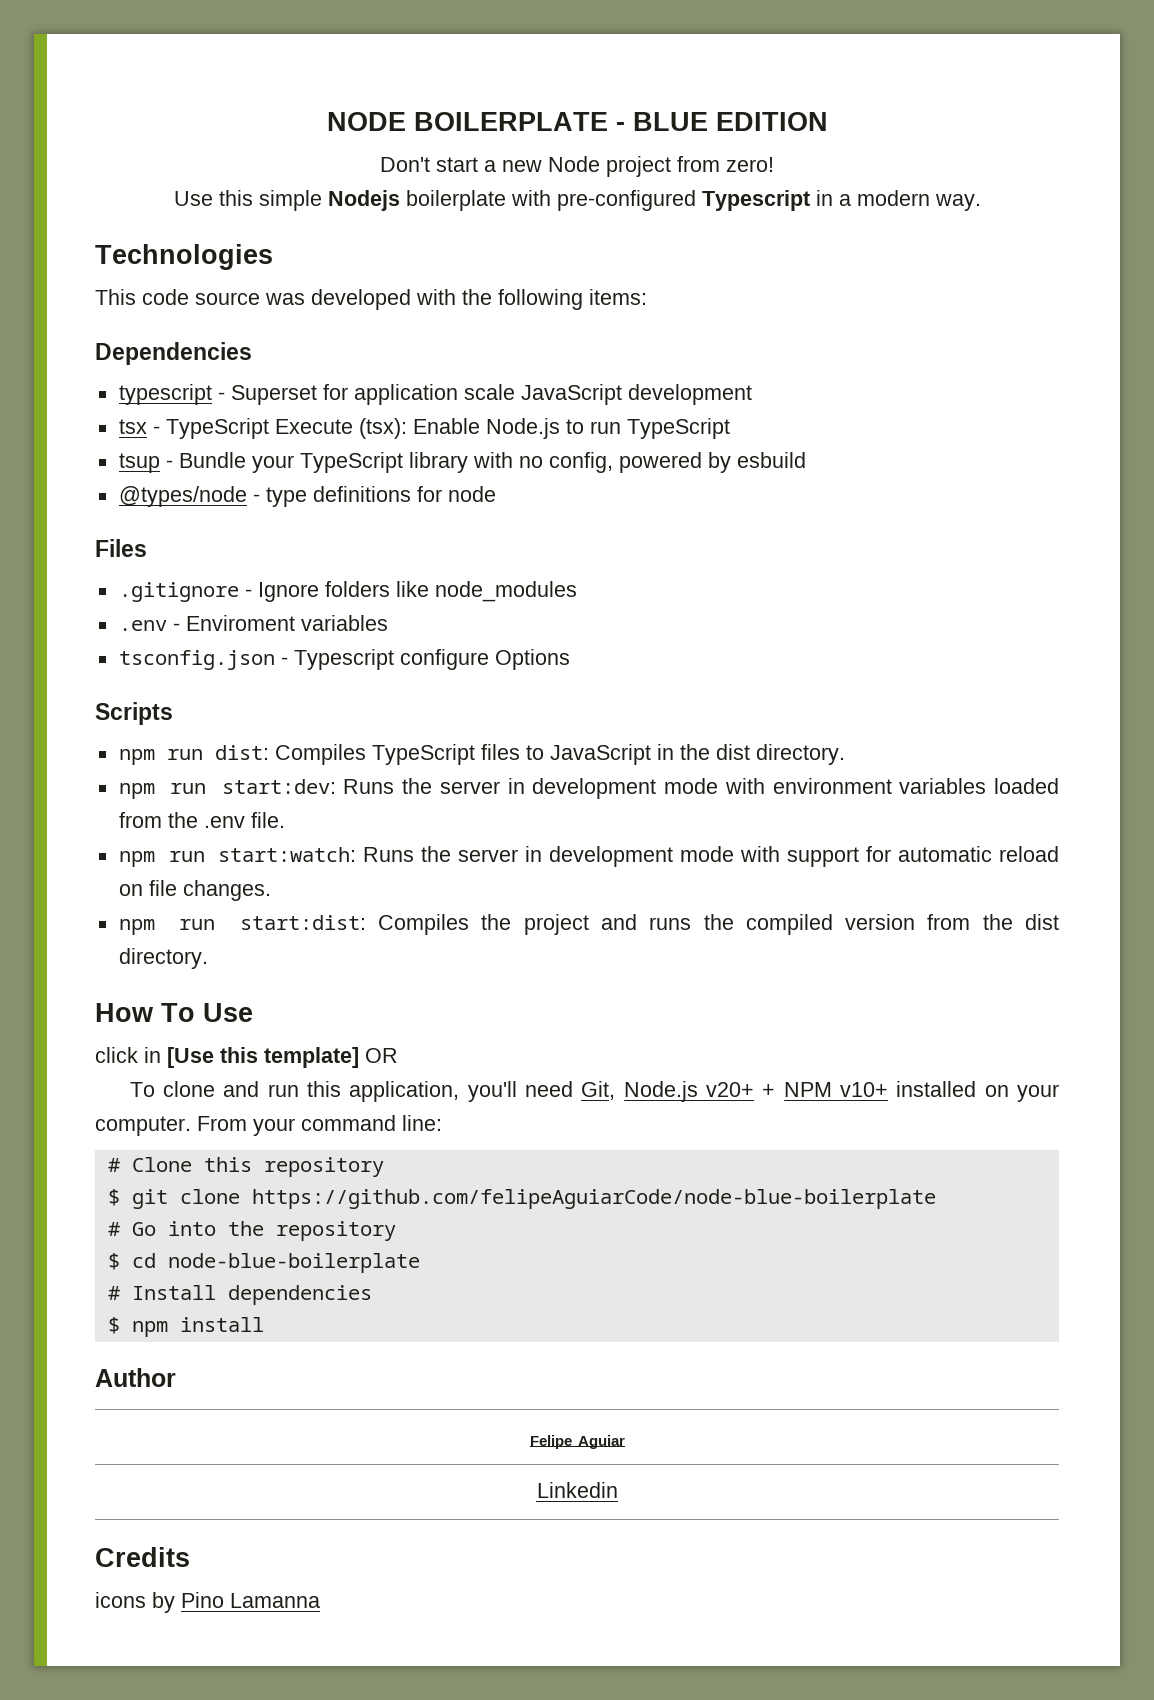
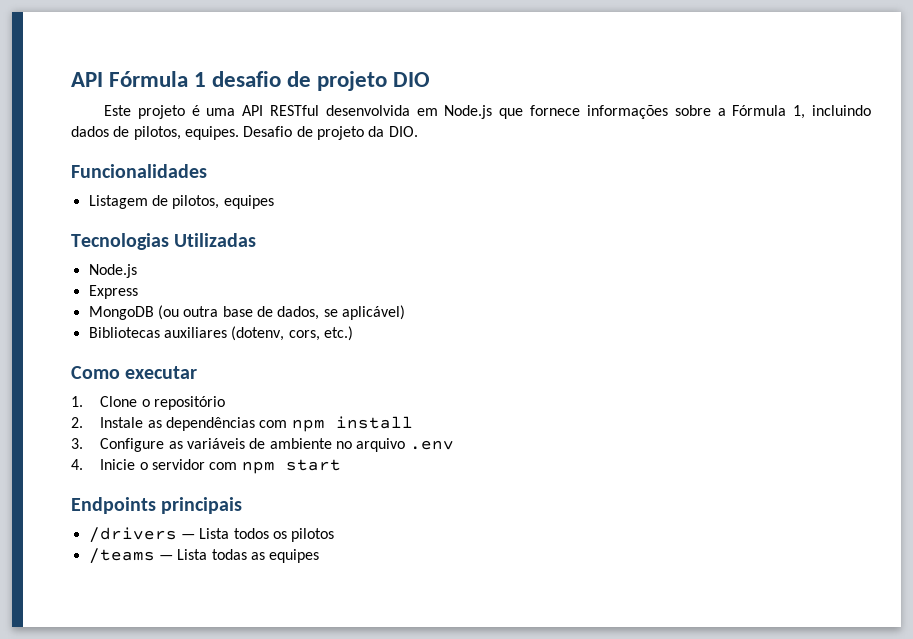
- NODE BOILERPLATE - BLUE EDITION
- Don't start a new Node project from zero!
- Use this simple Nodejs boilerplate with pre-configured Typescript in a modern way.
- Technologies
- This code source was developed with the following items:
- Dependencies
- typescript - Superset for application scale JavaScript development
- tsx - TypeScript Execute (tsx): Enable Node.js to run TypeScript
- tsup - Bundle your TypeScript library with no config, powered by esbuild
- @types/node - type definitions for node
- Files
- .gitignore - Ignore folders like node_modules
- .env - Enviroment variables
- tsconfig.json - Typescript configure Options
- Scripts
- npm run dist: Compiles TypeScript files to JavaScript in the dist directory.
- npm run start:dev: Runs the server in development mode with environment variables loaded from the .env file.
- npm run start:watch: Runs the server in development mode with support for automatic reload on file changes.
- npm run start:dist: Compiles the project and runs the compiled version from the dist directory.
- How To Use
- click in [Use this template] OR
- To clone and run this application, you'll need Git, Node.js v20+ + NPM v10+ installed on your computer. From your command line:
- # Clone this repository
- $ git clone https://github.com/felipeAguiarCode/node-blue-boilerplate
- # Go into the repository
- $ cd node-blue-boilerplate
- # Install dependencies
- $ npm install
- Author
- Felipe Aguiar
- Linkedin
- Credits
- icons by Pino Lamanna
+ API Fórmula 1 desafio de projeto DIO
+ Este projeto é uma API RESTful desenvolvida em Node.js que fornece informações sobre a Fórmula 1, incluindo dados de pilotos, equipes. Desafio de projeto da DIO.
+ Funcionalidades
+ Listagem de pilotos, equipes
+ Tecnologias Utilizadas
+ Node.js
+ Express
+ MongoDB (ou outra base de dados, se aplicável)
+ Bibliotecas auxiliares (dotenv, cors, etc.)
+ Como executar
+ 1. Clone o repositório
+ 2. Instale as dependências com npm install
+ 3. Configure as variáveis de ambiente no arquivo .env
+ 4. Inicie o servidor com npm start
+ Endpoints principais
+ /drivers — Lista todos os pilotos
+ /teams — Lista todas as equipes

